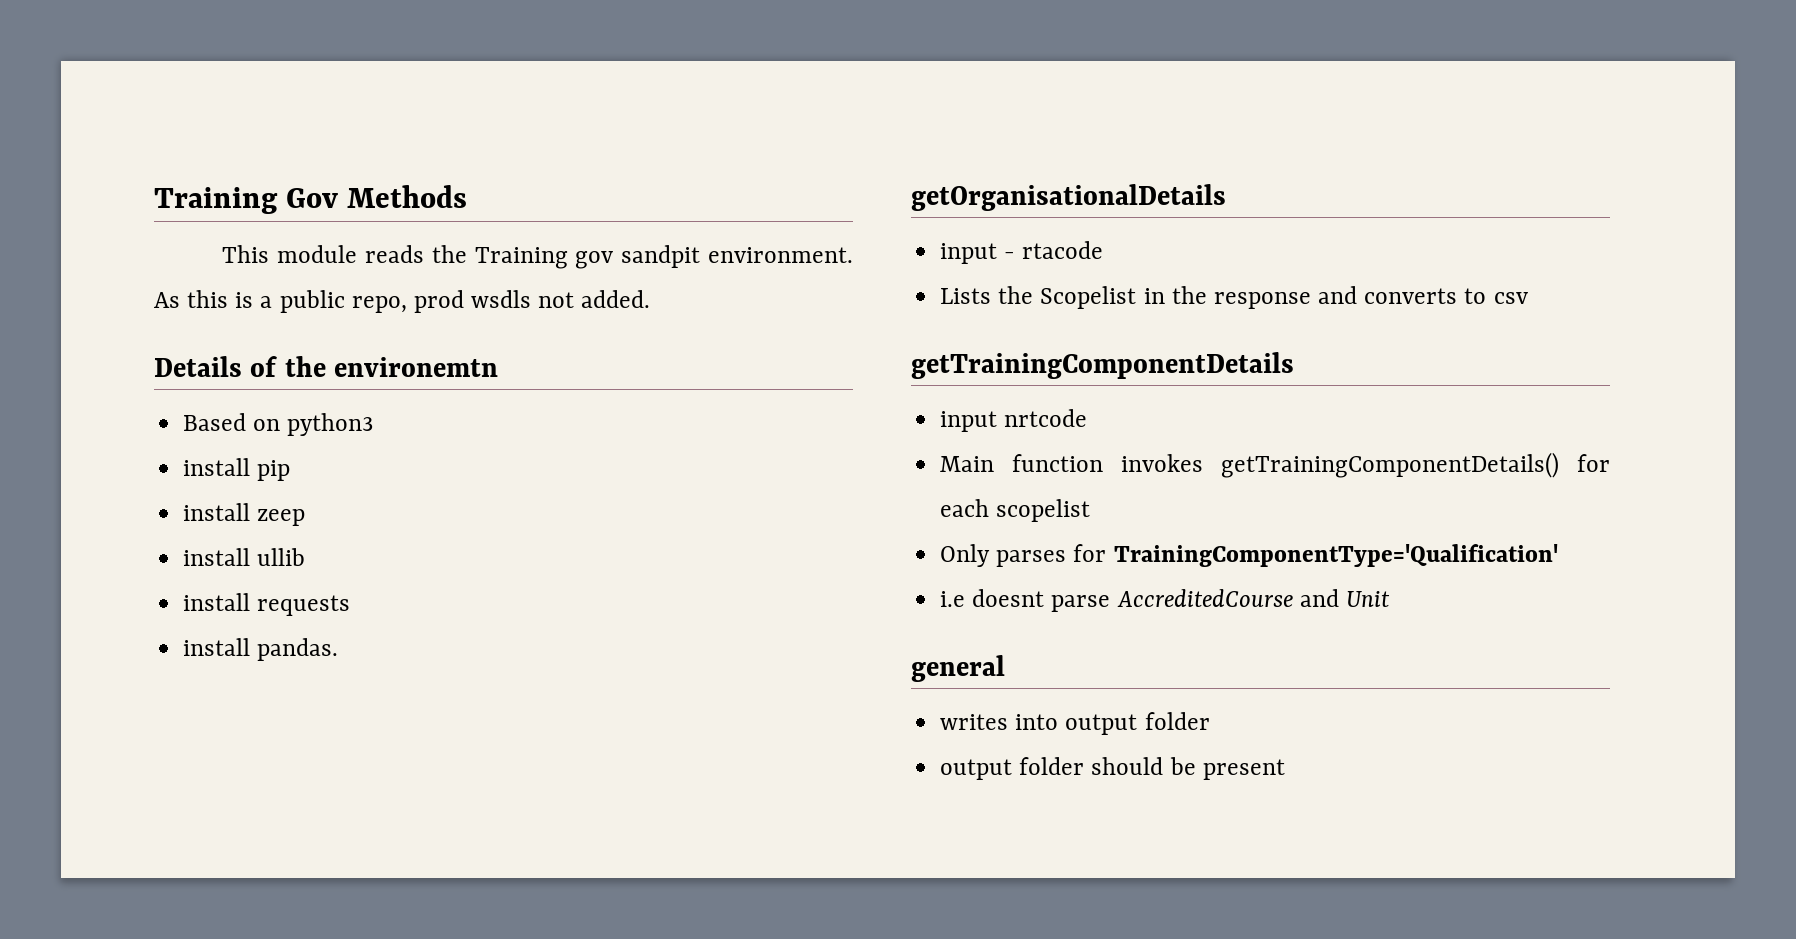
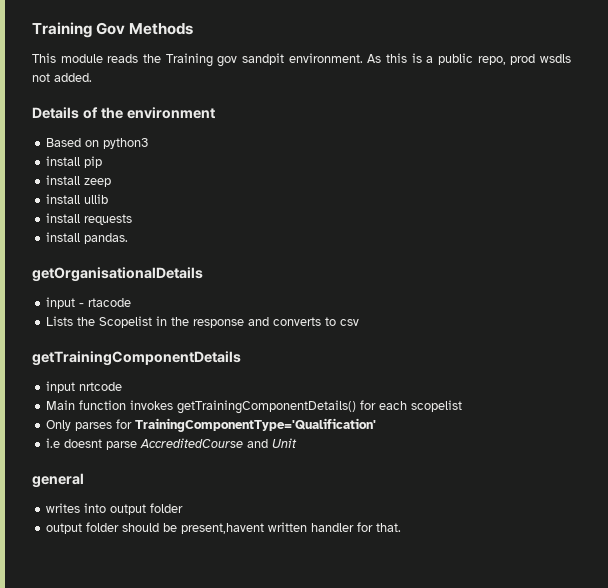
- Details of the environemtn
+ Details of the environment
- output folder should be present
+ output folder should be present,havent written handler for that.

